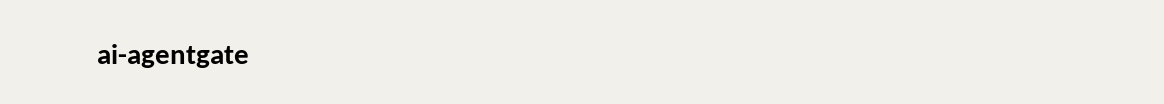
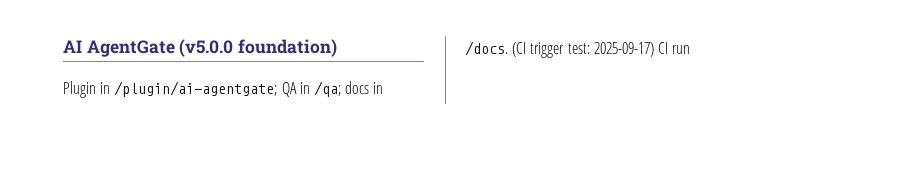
- ai-agentgate
+ AI AgentGate (v5.0.0 foundation)
+ Plugin in /plugin/ai-agentgate; QA in /qa; docs in /docs. (CI trigger test: 2025-09-17) CI run

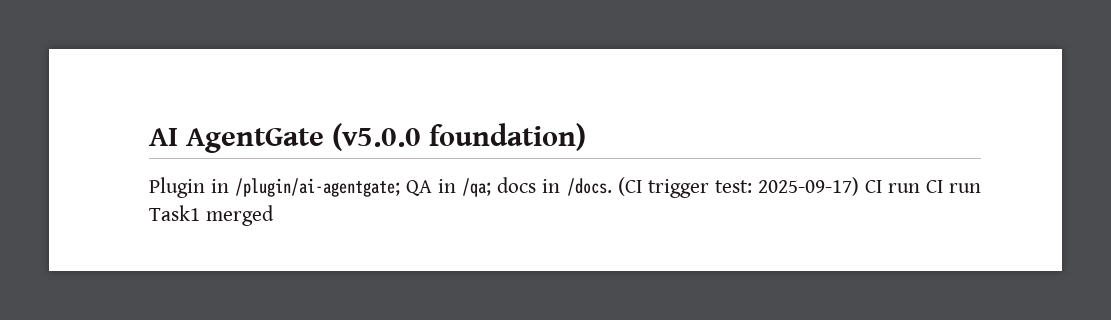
- (CI trigger test: 2025-09-17) CI run
+ (CI trigger test: 2025-09-17) CI run CI run Task1 merged

